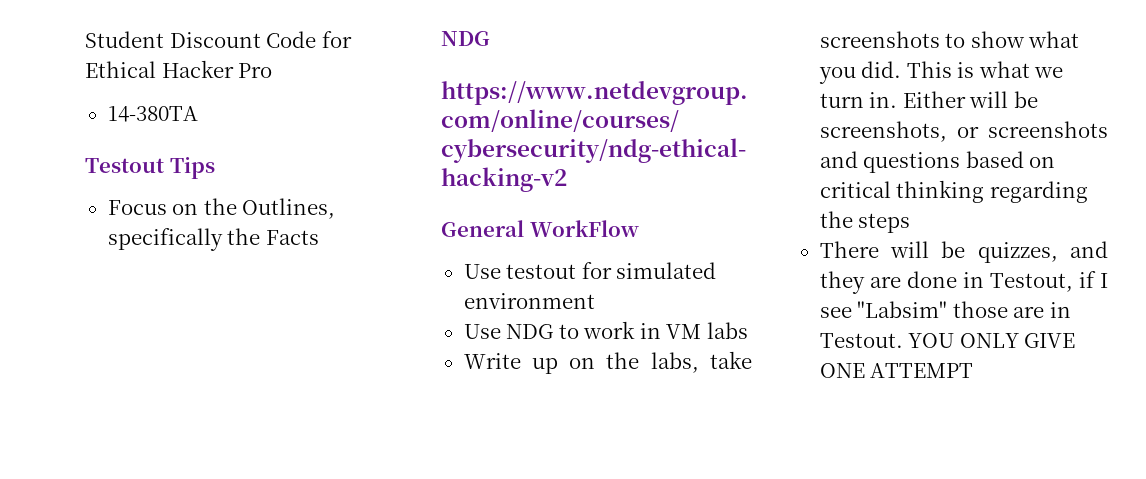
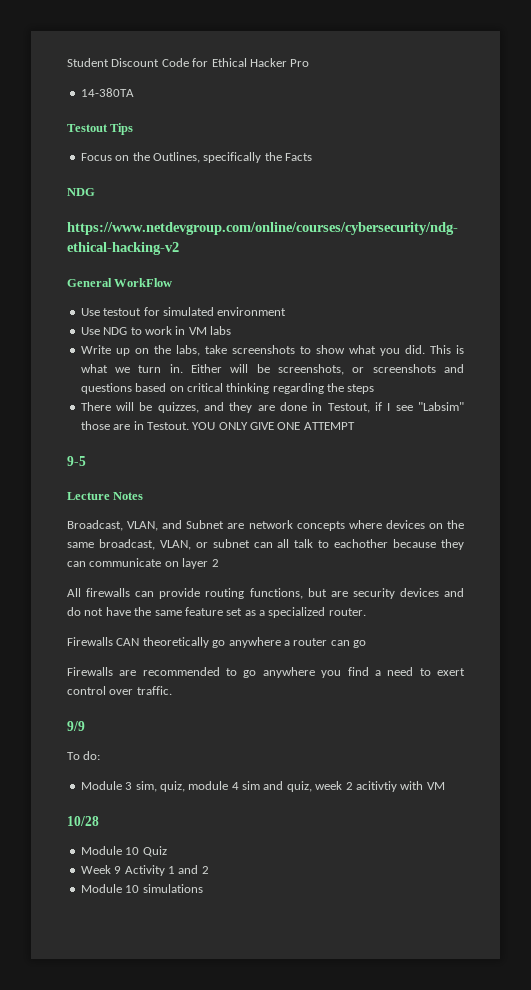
+ 9-5
+ Lecture Notes
+ Broadcast, VLAN, and Subnet are network concepts where devices on the same broadcast, VLAN, or subnet can all talk to eachother because they can communicate on layer 2
+ All firewalls can provide routing functions, but are security devices and do not have the same feature set as a specialized router.
+ Firewalls CAN theoretically go anywhere a router can go
+ Firewalls are recommended to go anywhere you find a need to exert control over traffic.
+ 9/9
+ To do:
+ Module 3 sim, quiz, module 4 sim and quiz, week 2 acitivtiy with VM
+ 10/28
+ Module 10 Quiz
+ Week 9 Activity 1 and 2
+ Module 10 simulations

